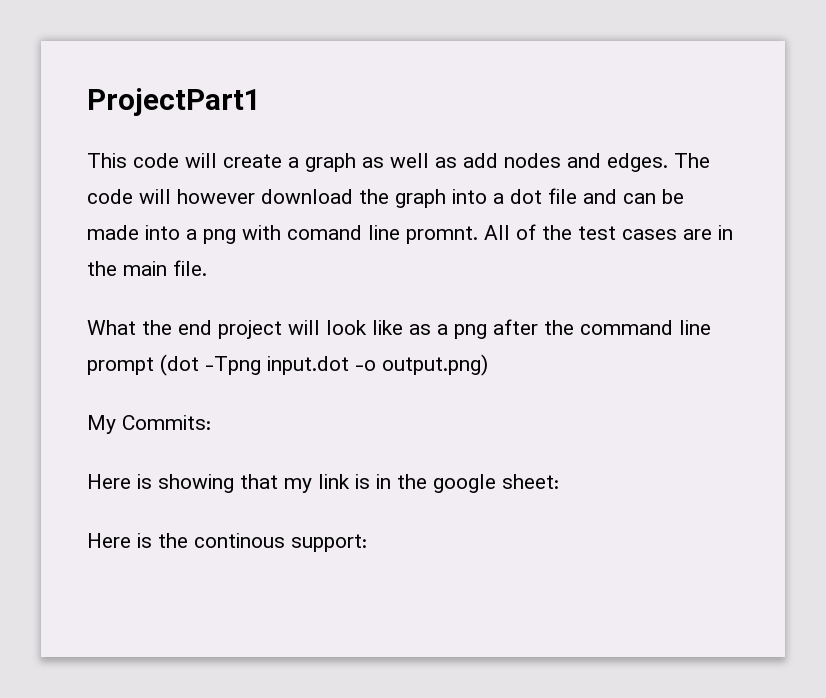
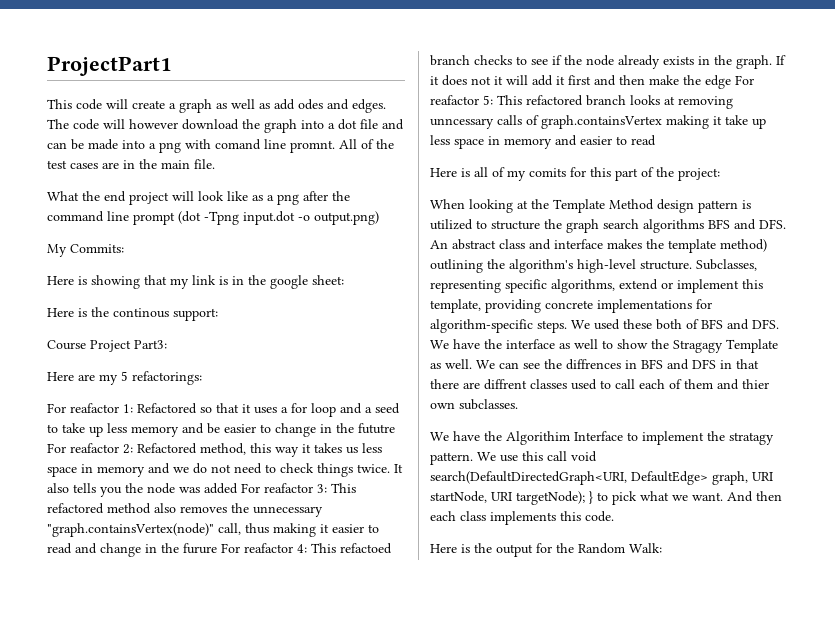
- This code will create a graph as well as add nodes and edges.
+ This code will create a graph as well as add odes and edges.
+ Course Project Part3:
+ Here are my 5 refactorings:
+ For reafactor 1: Refactored so that it uses a for loop and a seed to take up less memory and be easier to change in the fututre For reafactor 2: Refactored method, this way it takes us less space in memory and we do not need to check things twice. It also tells you the node was added For reafactor 3: This refactored method also removes the unnecessary "graph.containsVertex(node)" call, thus making it easier to read and change in the furure For reafactor 4: This refactoed branch checks to see if the node already exists in the graph. If it does not it will add it first and then make the edge For reafactor 5: This refactored branch looks at removing unncessary calls of graph.containsVertex making it take up less space in memory and easier to read
+ Here is all of my comits for this part of the project:
+ When looking at the Template Method design pattern is utilized to structure the graph search algorithms BFS and DFS. An abstract class and interface makes the template method) outlining the algorithm's high-level structure. Subclasses, representing specific algorithms, extend or implement this template, providing concrete implementations for algorithm-specific steps. We used these both of BFS and DFS. We have the interface as well to show the Stragagy Template as well. We can see the diffrences in BFS and DFS in that there are diffrent classes used to call each of them and thier own subclasses.
+ We have the Algorithim Interface to implement the stratagy pattern. We use this call void search(DefaultDirectedGraph<URI, DefaultEdge> graph, URI startNode, URI targetNode); } to pick what we want. And then each class implements this code.
+ Here is the output for the Random Walk:

